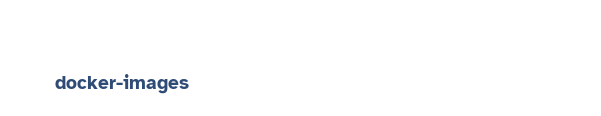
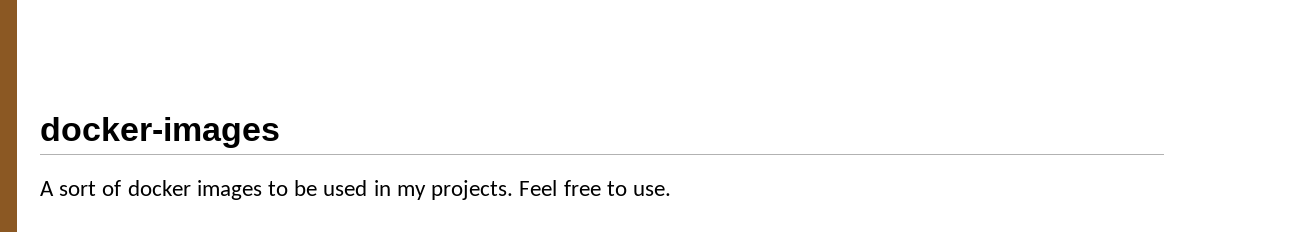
+ A sort of docker images to be used in my projects. Feel free to use.

